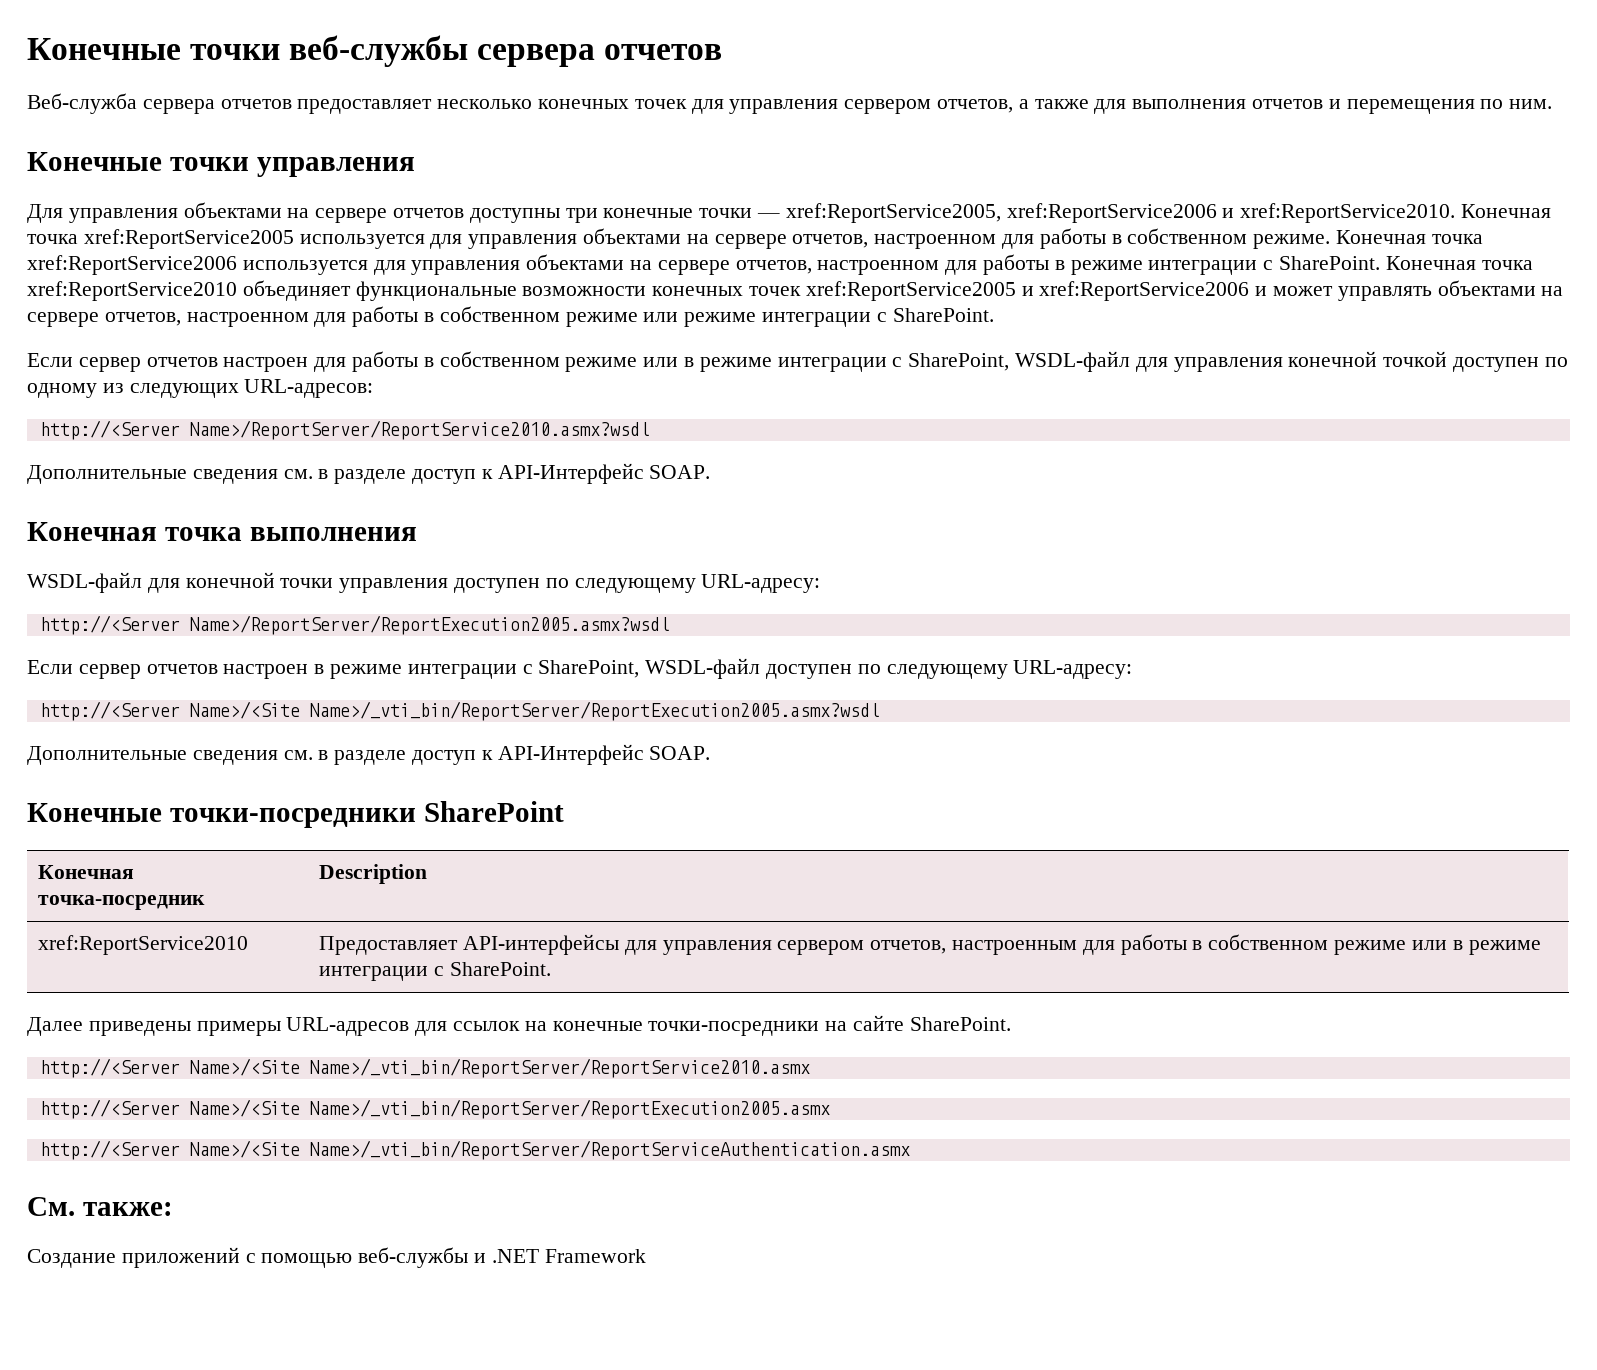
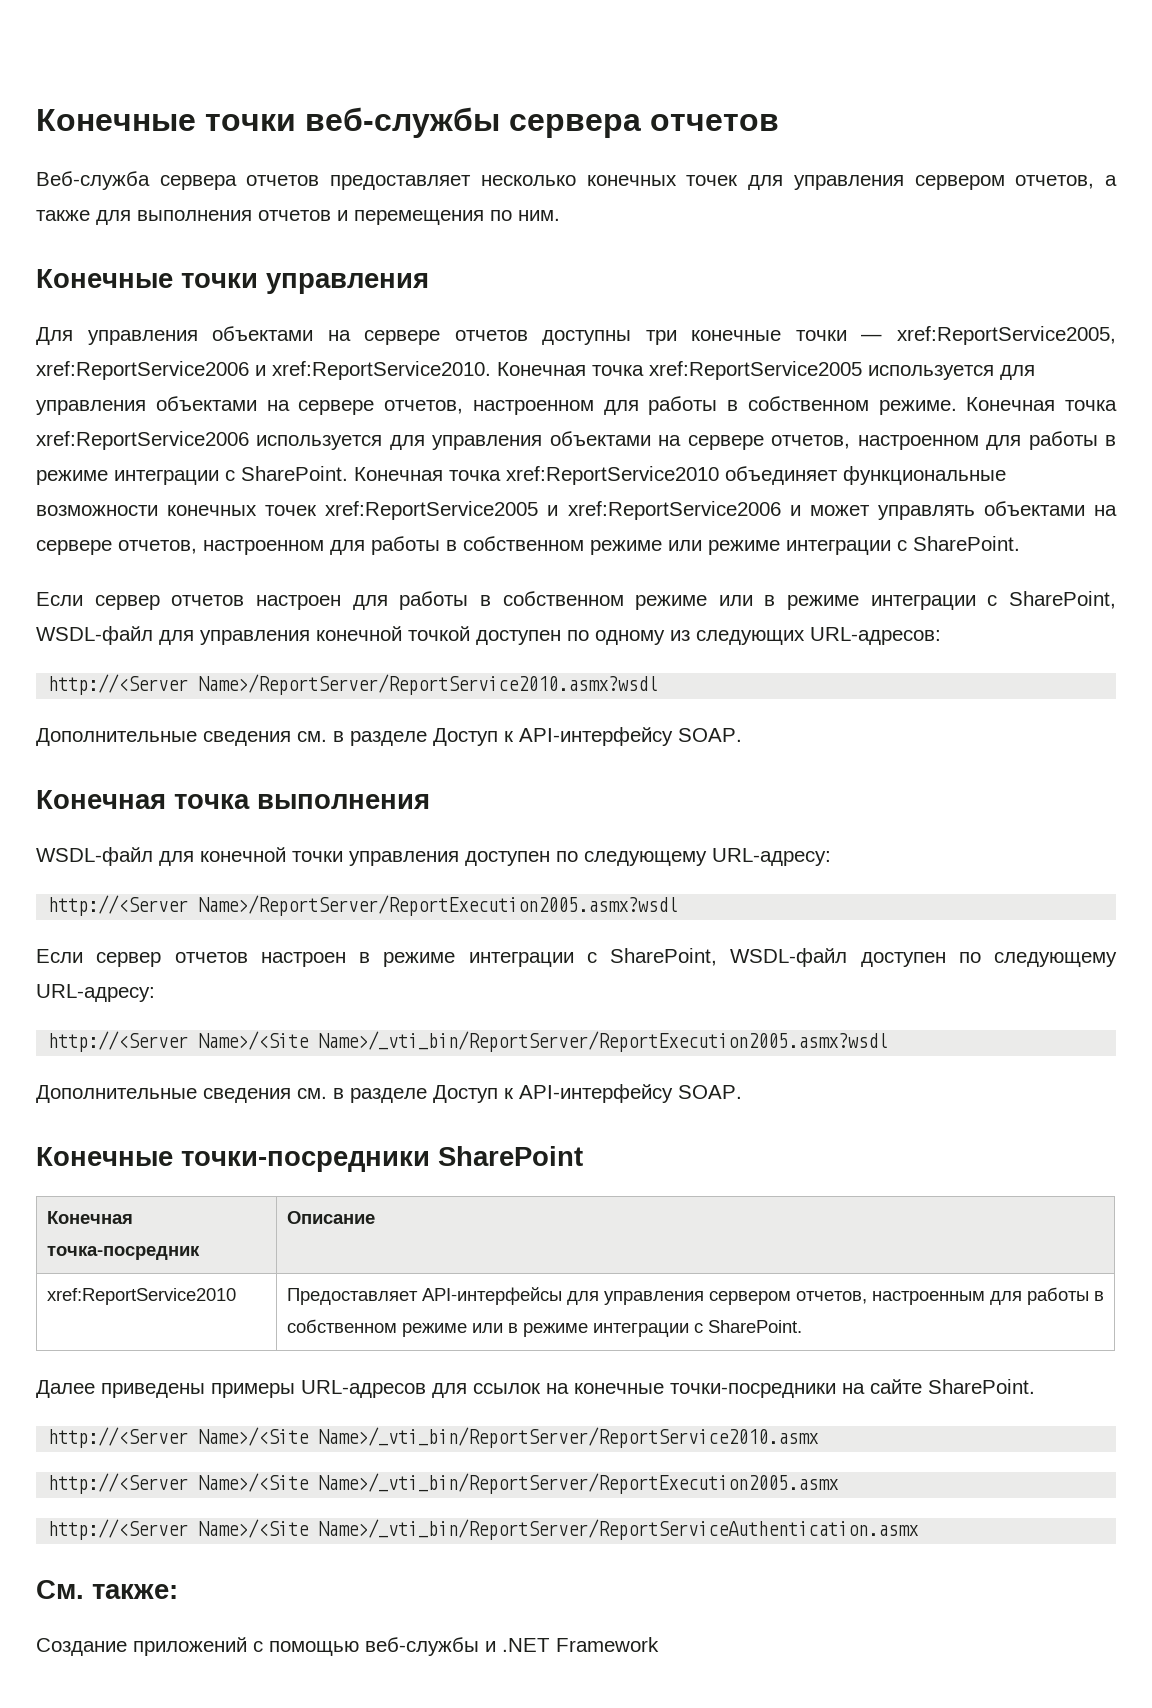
  http://<Server Name>/ReportServer/ReportService2010.asmx?wsdl
- Дополнительные сведения см. в разделе доступ к API-Интерфейс SOAP.
+ Дополнительные сведения см. в разделе Доступ к API-интерфейсу SOAP.
  http://<Server Name>/<Site Name>/_vti_bin/ReportServer/ReportExecution2005.asmx?wsdl
- Дополнительные сведения см. в разделе доступ к API-Интерфейс SOAP.
+ Дополнительные сведения см. в разделе Доступ к API-интерфейсу SOAP.
- Конечная точка-посредник | Description
+ Конечная точка-посредник | Описание

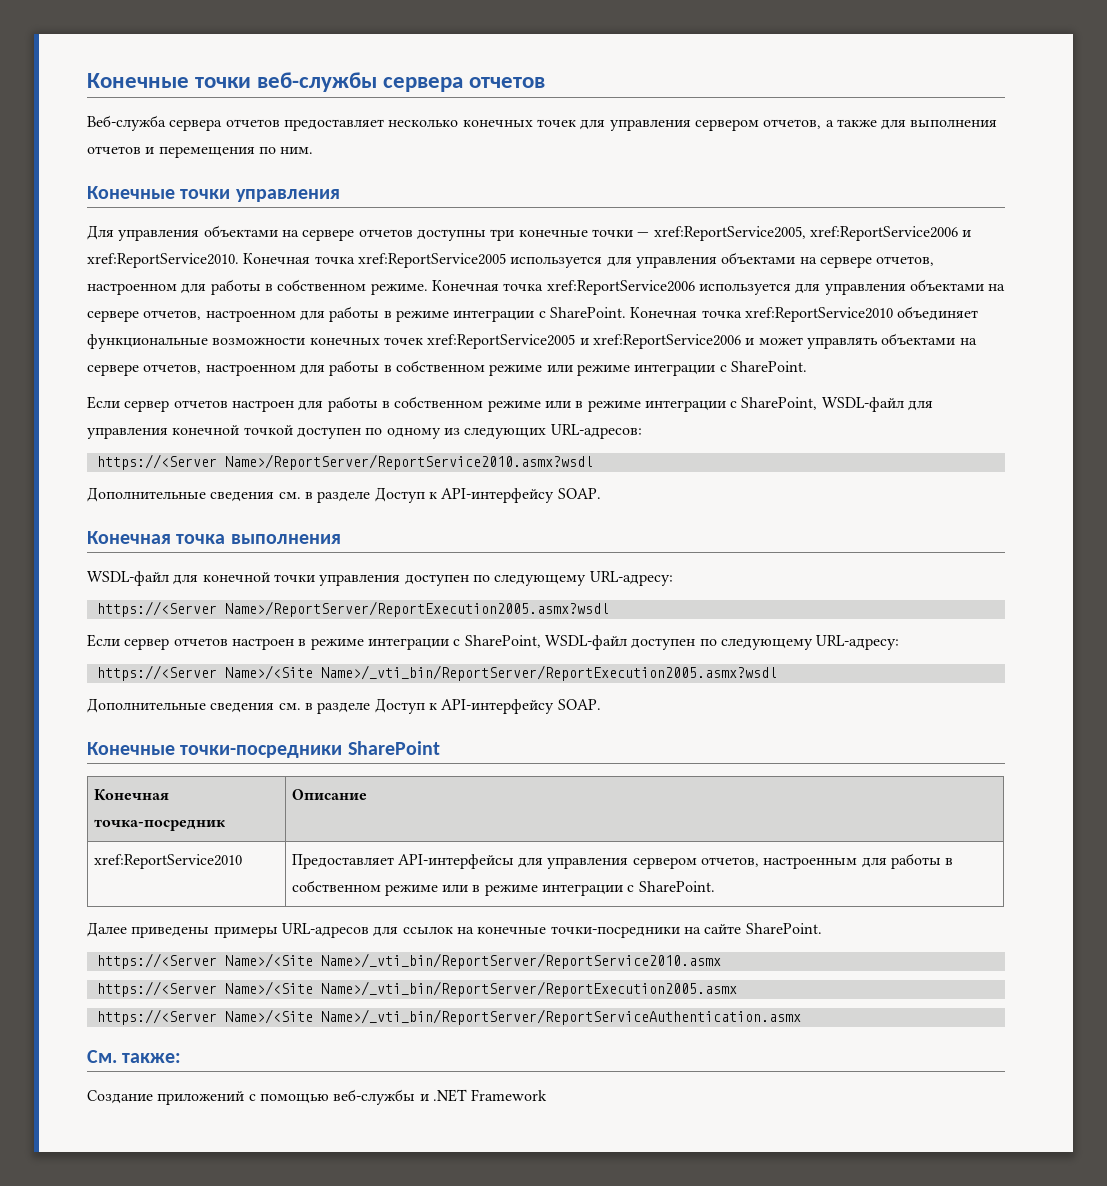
- http://<Server Name>/ReportServer/ReportService2010.asmx?wsdl
+ https://<Server Name>/ReportServer/ReportService2010.asmx?wsdl
- http://<Server Name>/ReportServer/ReportExecution2005.asmx?wsdl
+ https://<Server Name>/ReportServer/ReportExecution2005.asmx?wsdl
- http://<Server Name>/<Site Name>/_vti_bin/ReportServer/ReportExecution2005.asmx?wsdl
+ https://<Server Name>/<Site Name>/_vti_bin/ReportServer/ReportExecution2005.asmx?wsdl
- http://<Server Name>/<Site Name>/_vti_bin/ReportServer/ReportService2010.asmx
+ https://<Server Name>/<Site Name>/_vti_bin/ReportServer/ReportService2010.asmx
- http://<Server Name>/<Site Name>/_vti_bin/ReportServer/ReportExecution2005.asmx
+ https://<Server Name>/<Site Name>/_vti_bin/ReportServer/ReportExecution2005.asmx
- http://<Server Name>/<Site Name>/_vti_bin/ReportServer/ReportServiceAuthentication.asmx
+ https://<Server Name>/<Site Name>/_vti_bin/ReportServer/ReportServiceAuthentication.asmx

